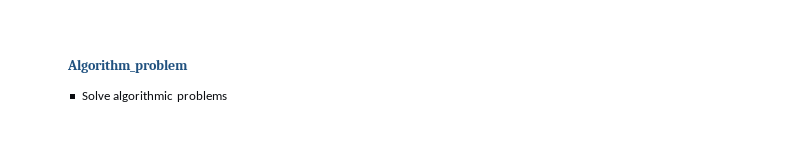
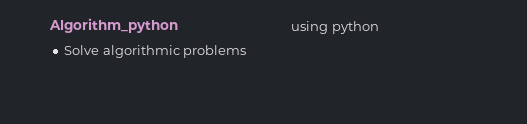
- Algorithm_problem
+ Algorithm_python
- Solve algorithmic problems
+ Solve algorithmic problems using python

